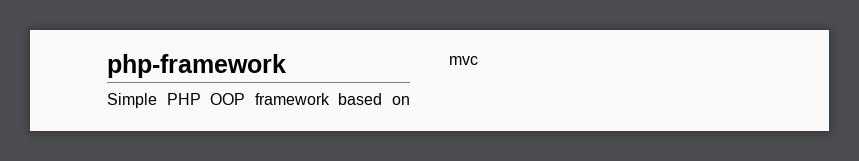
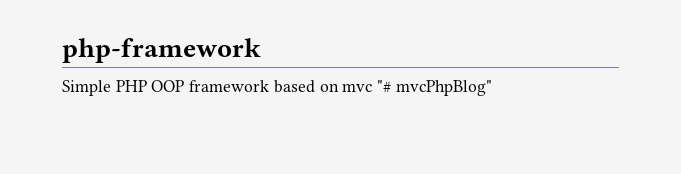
- Simple PHP OOP framework based on mvc
+ Simple PHP OOP framework based on mvc "# mvcPhpBlog"

